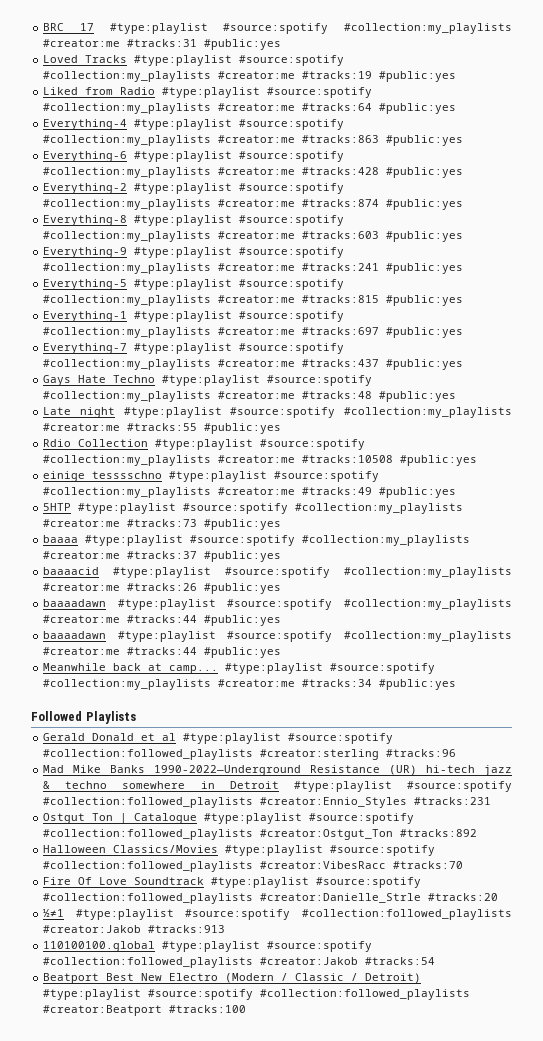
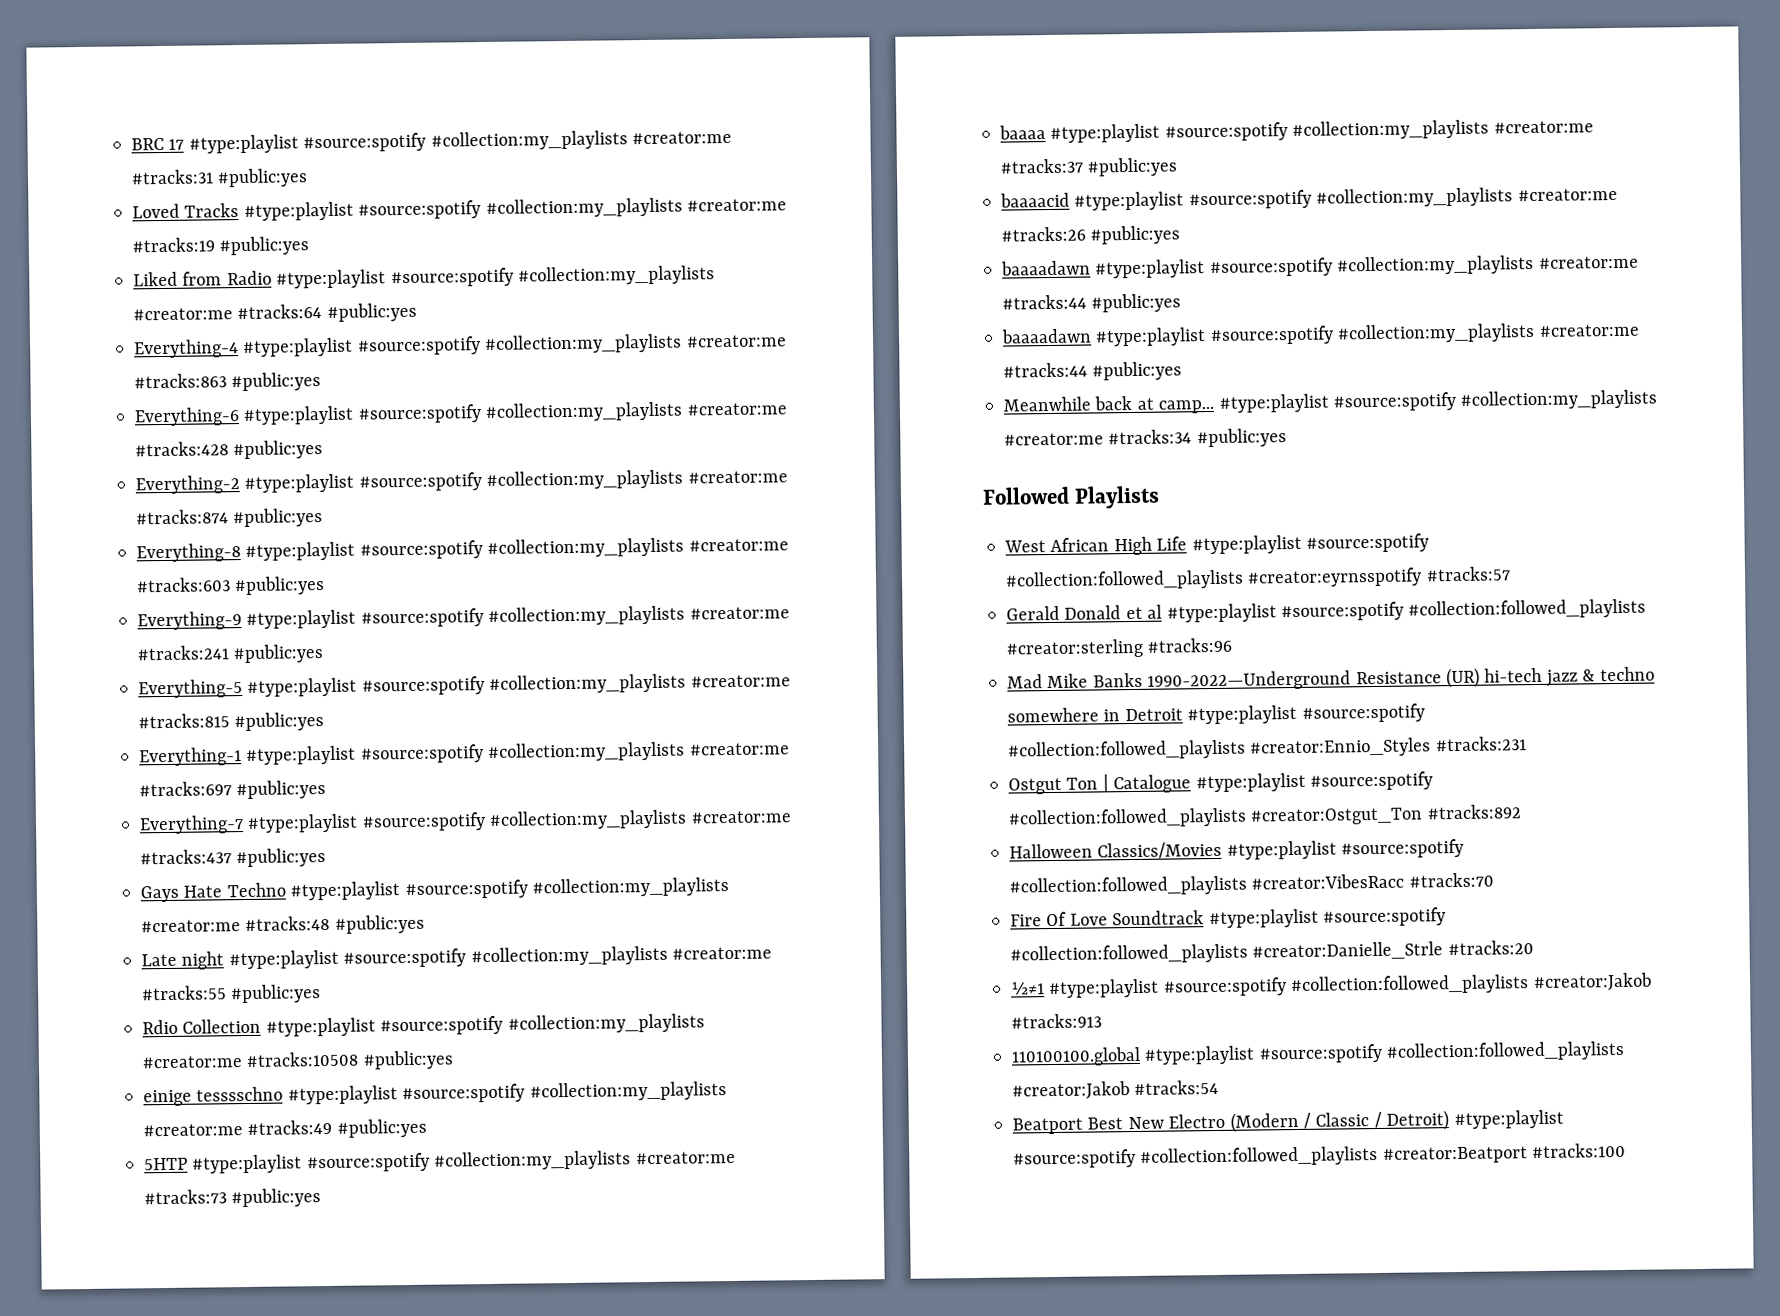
+ West African High Life #type:playlist #source:spotify #collection:followed_playlists #creator:eyrnsspotify #tracks:57

